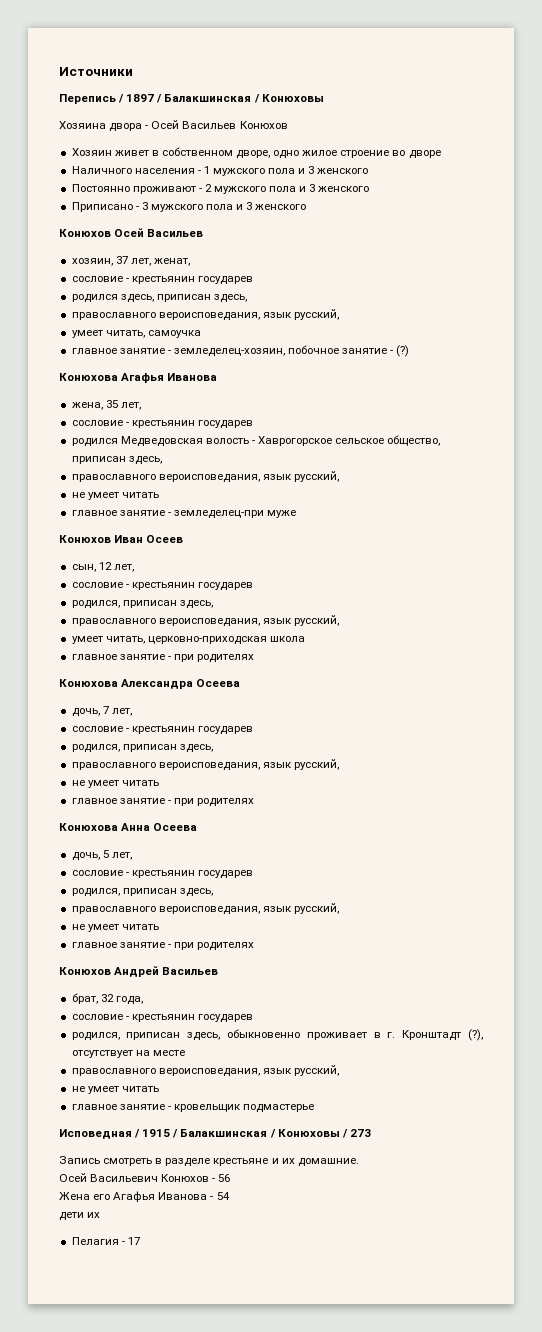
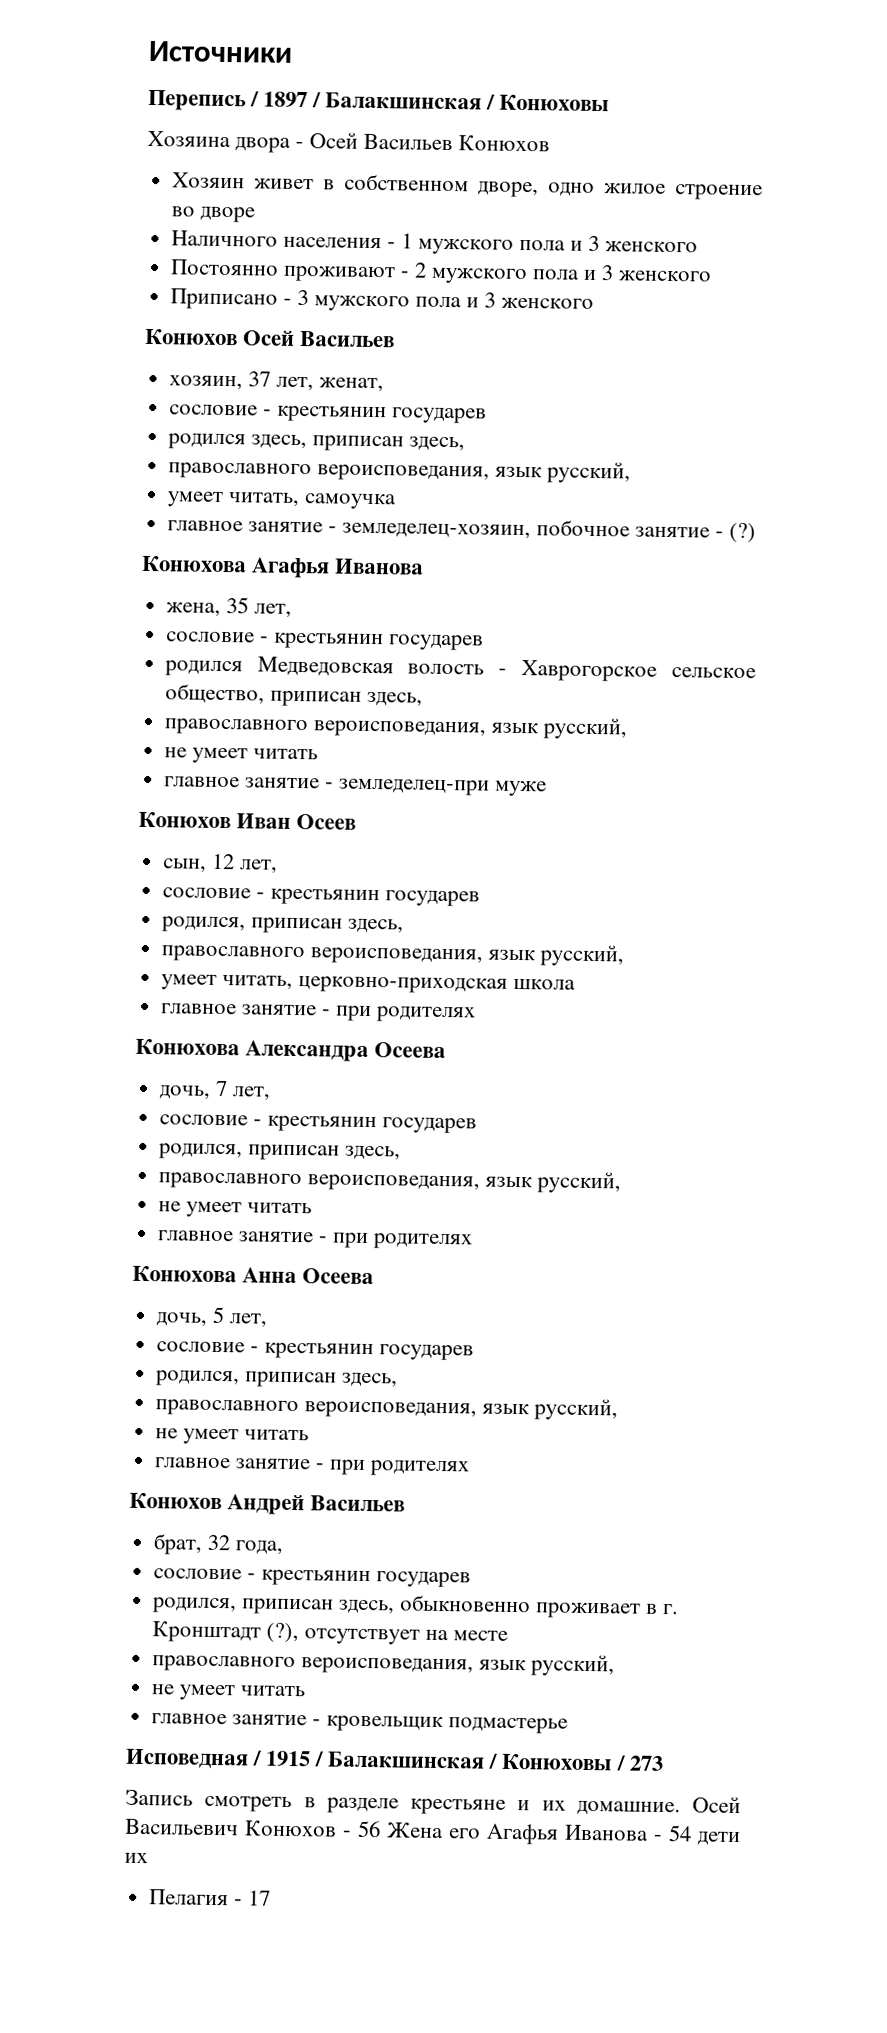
- Запись смотреть в разделе крестьяне и их домашние.
- Осей Васильевич Конюхов - 56
- Жена его Агафья Иванова - 54
- дети их
+ Запись смотреть в разделе крестьяне и их домашние. Осей Васильевич Конюхов - 56 Жена его Агафья Иванова - 54 дети их

